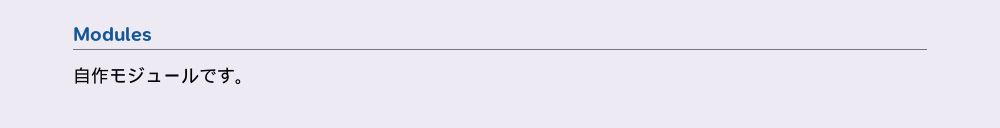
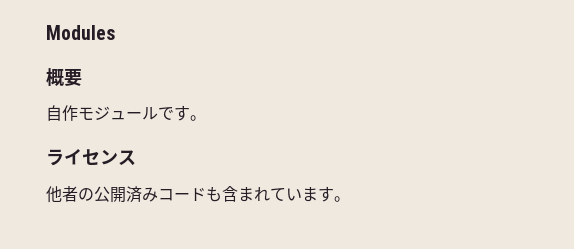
+ 概要
+ ライセンス
+ 他者の公開済みコードも含まれています。

